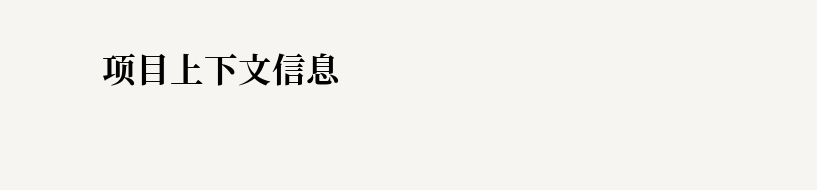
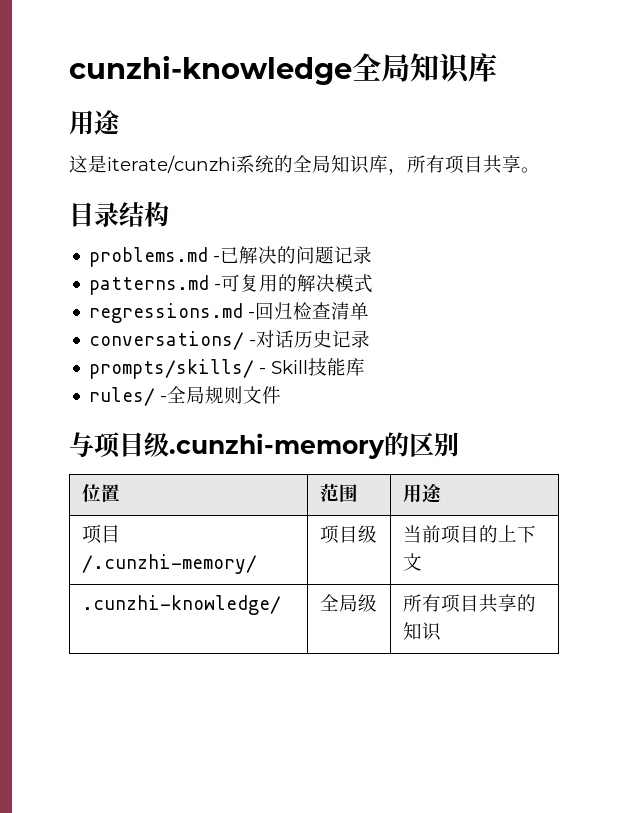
- 项目上下文信息
+ cunzhi-knowledge全局知识库
+ 用途
+ 这是iterate/cunzhi系统的全局知识库，所有项目共享。
+ 目录结构
+ problems.md -已解决的问题记录
+ patterns.md -可复用的解决模式
+ regressions.md -回归检查清单
+ conversations/ -对话历史记录
+ prompts/skills/ - Skill技能库
+ rules/ -全局规则文件
+ 与项目级.cunzhi-memory的区别
+ 位置 | 范围 | 用途
+ 项目/.cunzhi-memory/ | 项目级 | 当前项目的上下文
+ .cunzhi-knowledge/ | 全局级 | 所有项目共享的知识

